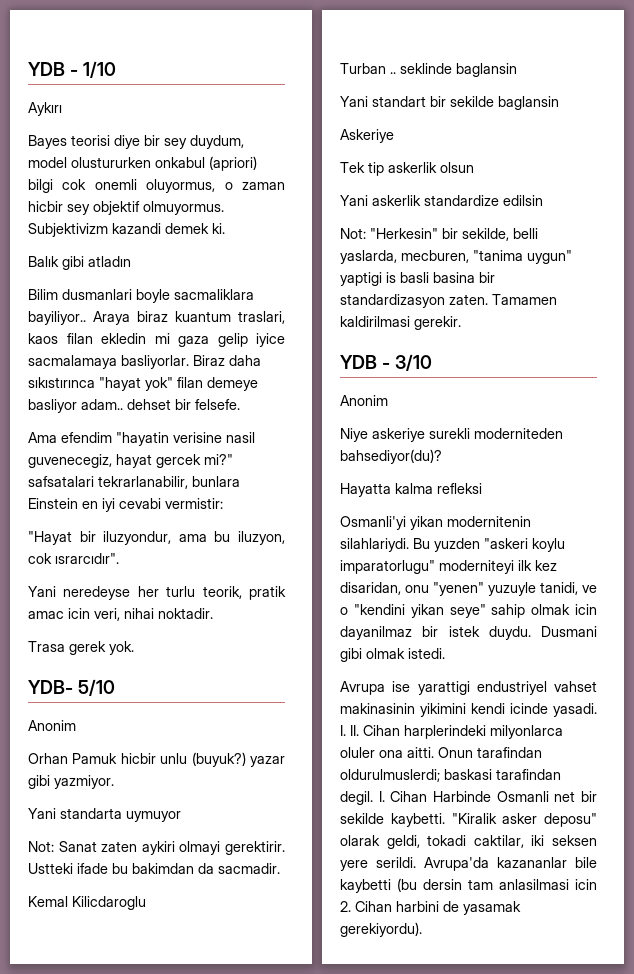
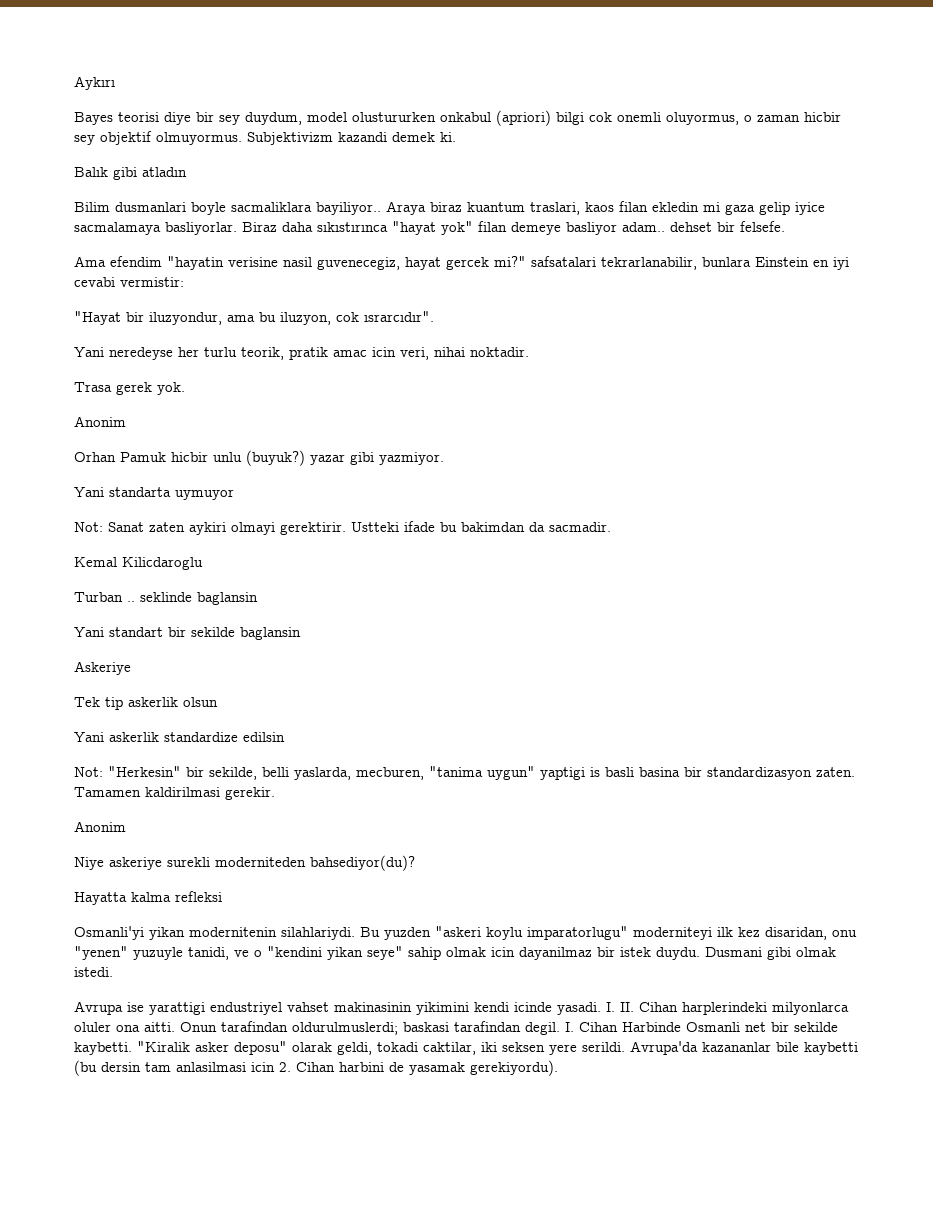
- YDB - 1/10
- YDB- 5/10
- YDB - 3/10

